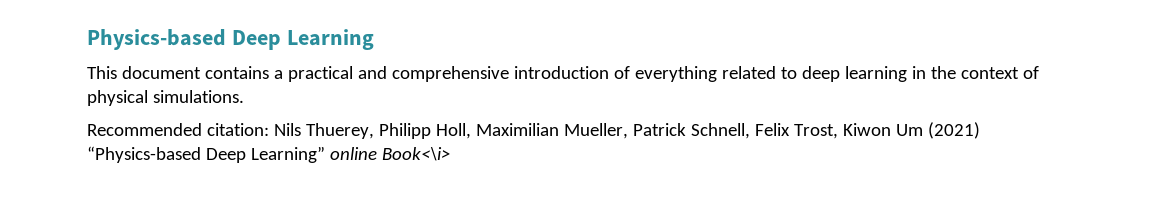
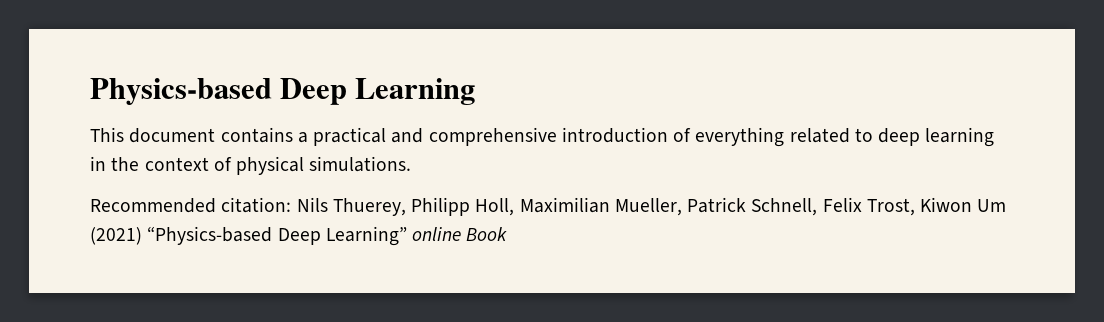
- Recommended citation: Nils Thuerey, Philipp Holl, Maximilian Mueller, Patrick Schnell, Felix Trost, Kiwon Um (2021) “Physics-based Deep Learning” online Book<\i>
+ Recommended citation: Nils Thuerey, Philipp Holl, Maximilian Mueller, Patrick Schnell, Felix Trost, Kiwon Um (2021) “Physics-based Deep Learning” online Book

